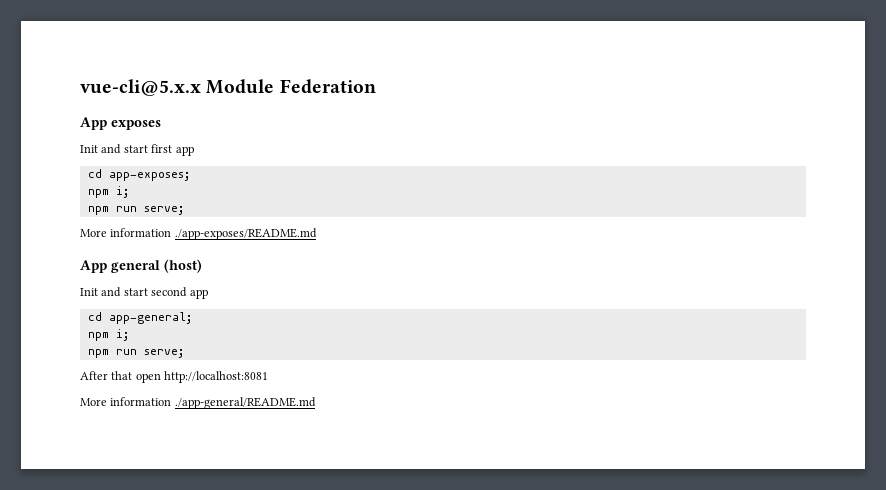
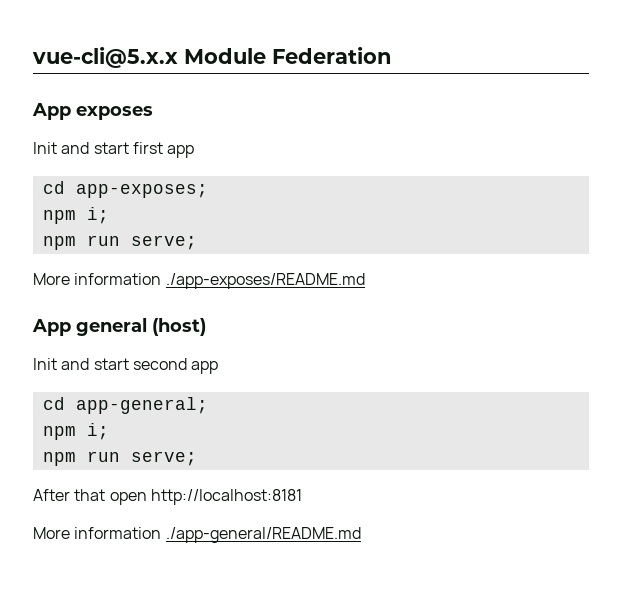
- After that open http://localhost:8081
+ After that open http://localhost:8181

